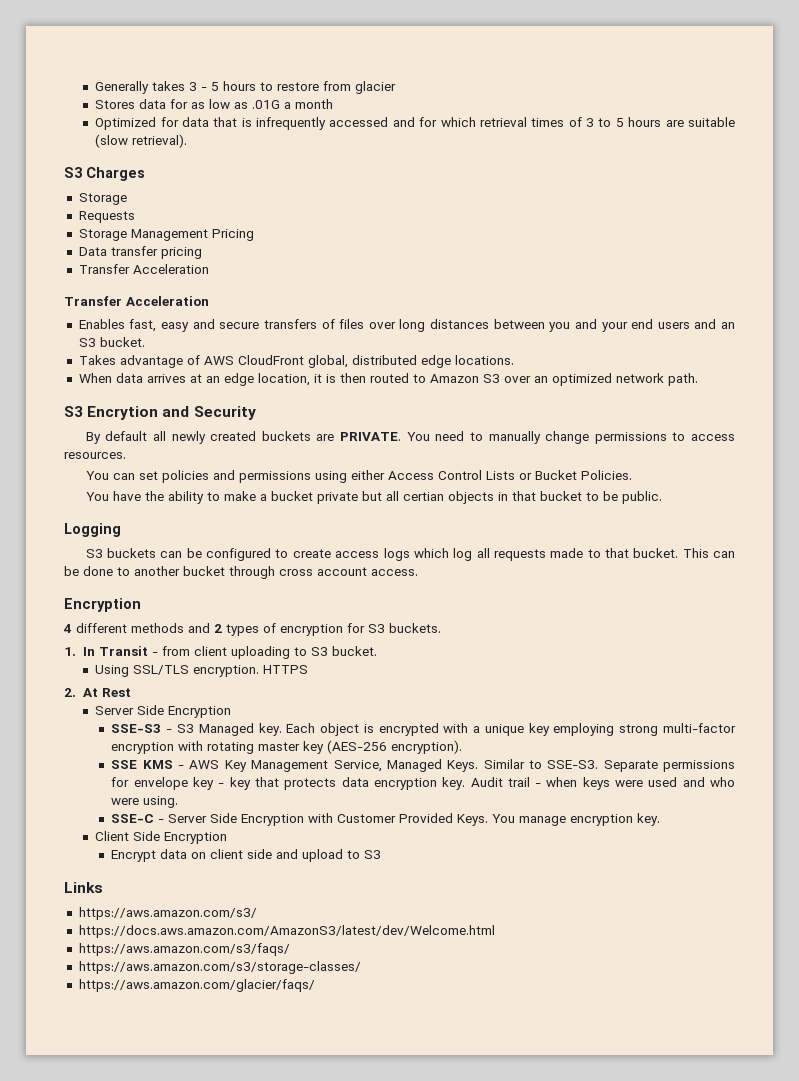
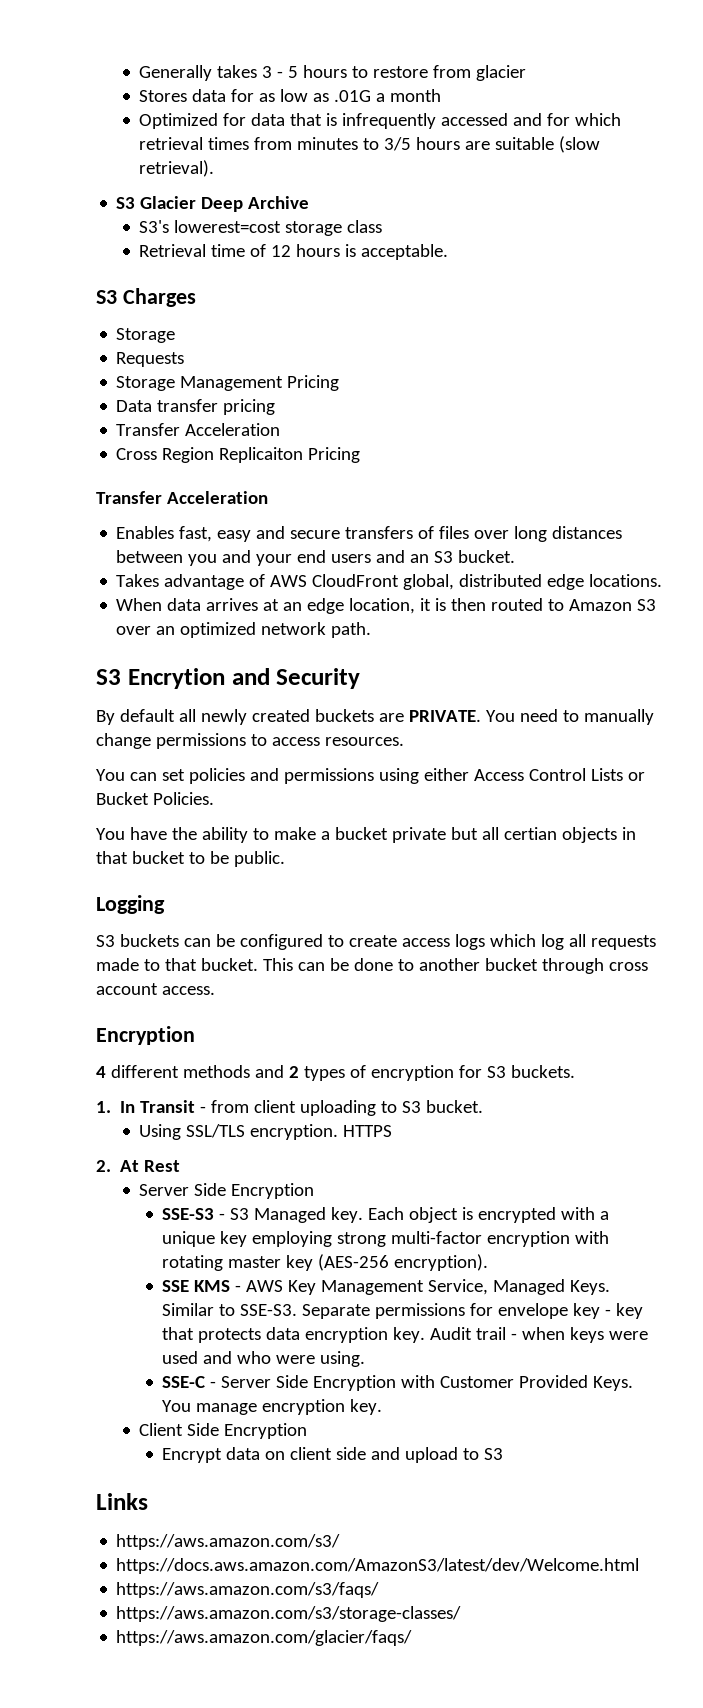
- Optimized for data that is infrequently accessed and for which retrieval times of 3 to 5 hours are suitable (slow retrieval).
+ Optimized for data that is infrequently accessed and for which retrieval times from minutes to 3/5 hours are suitable (slow retrieval).
+ S3 Glacier Deep Archive
+ S3's lowerest=cost storage class
+ Retrieval time of 12 hours is acceptable.
+ Cross Region Replicaiton Pricing

